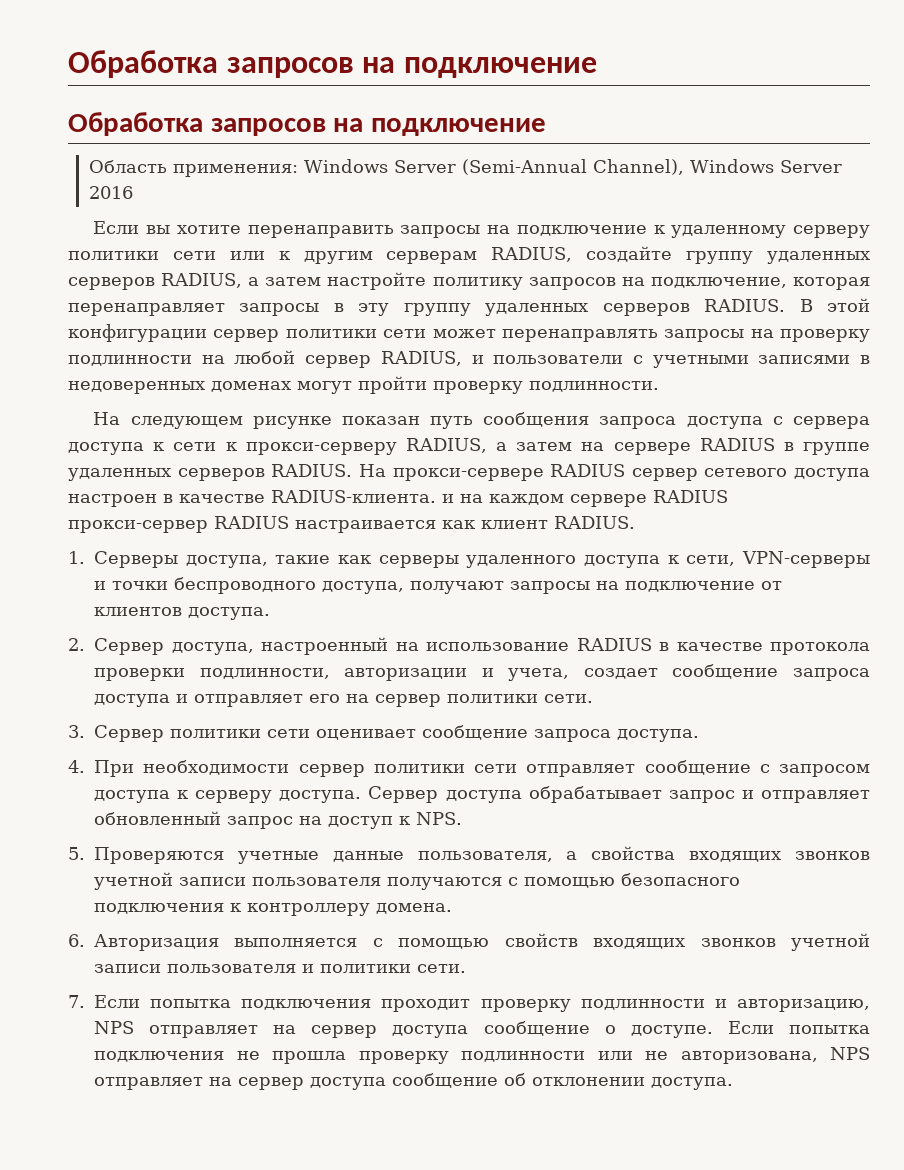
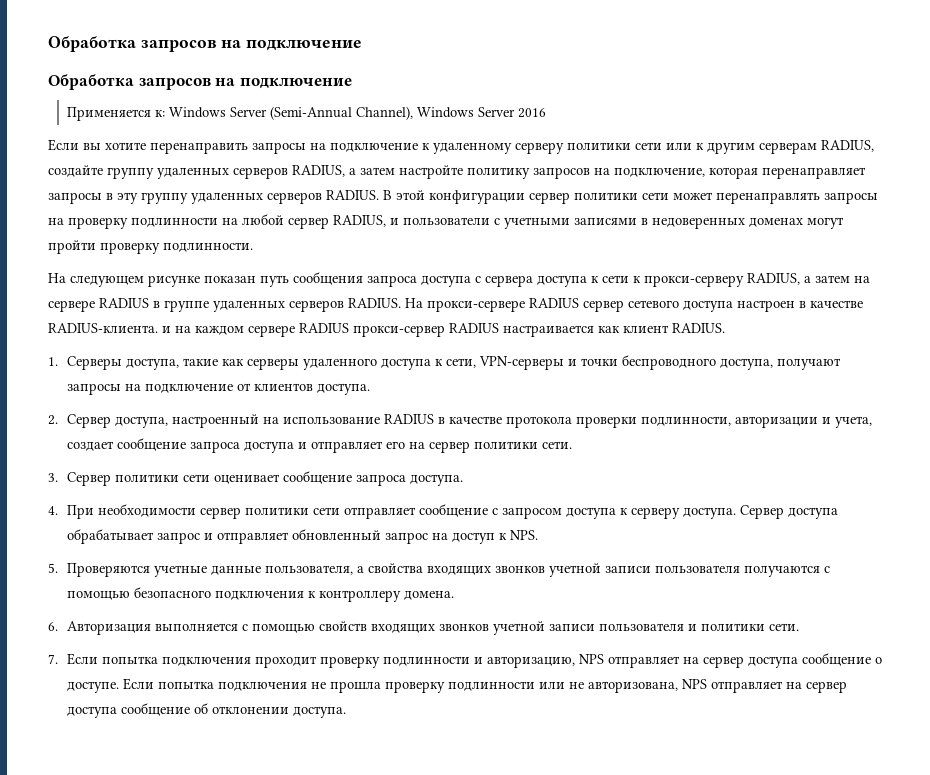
- Область применения: Windows Server (Semi-Annual Channel), Windows Server 2016
+ Применяется к: Windows Server (Semi-Annual Channel), Windows Server 2016

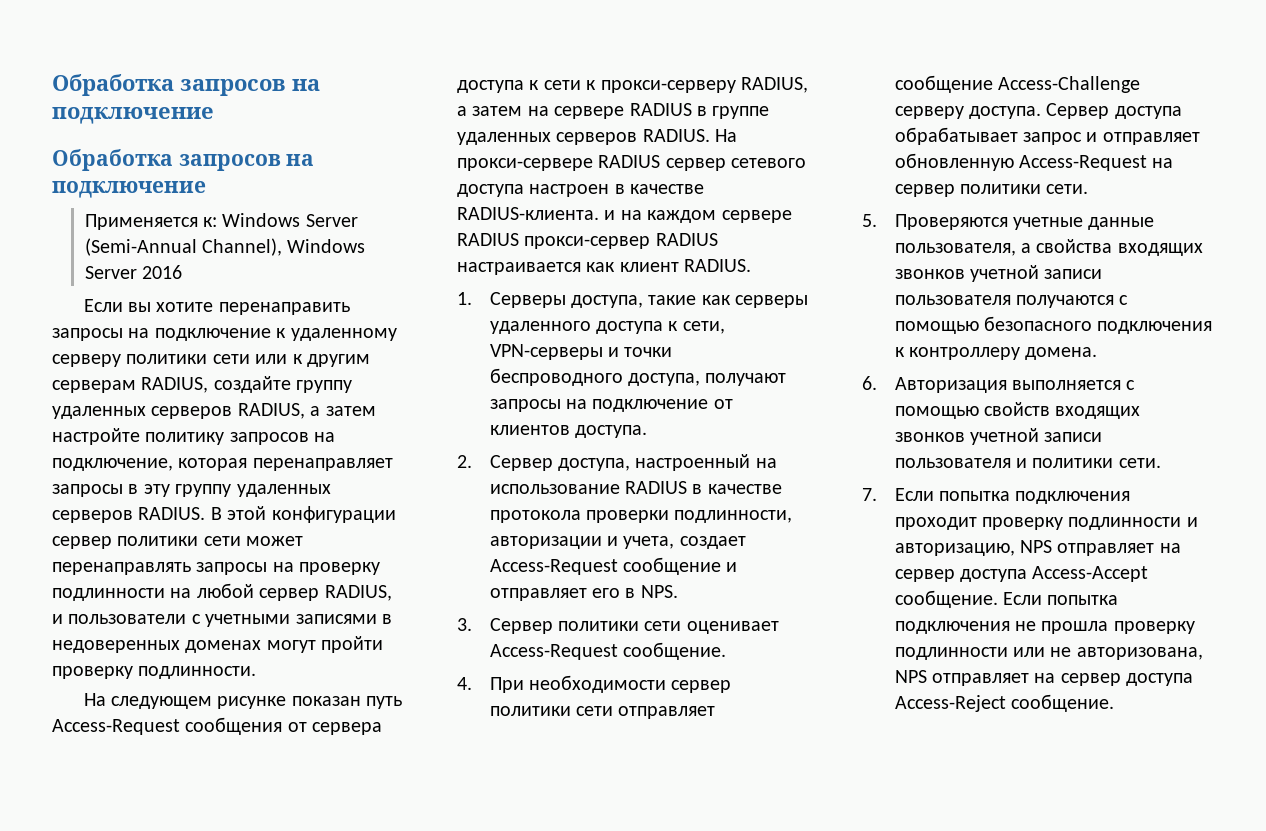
- На следующем рисунке показан путь сообщения запроса доступа с сервера доступа к сети к прокси-серверу RADIUS, а затем на сервере RADIUS в группе удаленных серверов RADIUS.
+ На следующем рисунке показан путь Access-Request сообщения от сервера доступа к сети к прокси-серверу RADIUS, а затем на сервере RADIUS в группе удаленных серверов RADIUS.
- 2. Сервер доступа, настроенный на использование RADIUS в качестве протокола проверки подлинности, авторизации и учета, создает сообщение запроса доступа и отправляет его на сервер политики сети.
+ 2. Сервер доступа, настроенный на использование RADIUS в качестве протокола проверки подлинности, авторизации и учета, создает Access-Request сообщение и отправляет его в NPS.
- 3. Сервер политики сети оценивает сообщение запроса доступа.
+ 3. Сервер политики сети оценивает Access-Request сообщение.
- 4. При необходимости сервер политики сети отправляет сообщение с запросом доступа к серверу доступа.
+ 4. При необходимости сервер политики сети отправляет сообщение Access-Challenge серверу доступа.
- Сервер доступа обрабатывает запрос и отправляет обновленный запрос на доступ к NPS.
+ Сервер доступа обрабатывает запрос и отправляет обновленную Access-Request на сервер политики сети.
- 7. Если попытка подключения проходит проверку подлинности и авторизацию, NPS отправляет на сервер доступа сообщение о доступе.
+ 7. Если попытка подключения проходит проверку подлинности и авторизацию, NPS отправляет на сервер доступа Access-Accept сообщение.
- Если попытка подключения не прошла проверку подлинности или не авторизована, NPS отправляет на сервер доступа сообщение об отклонении доступа.
+ Если попытка подключения не прошла проверку подлинности или не авторизована, NPS отправляет на сервер доступа Access-Reject сообщение.

